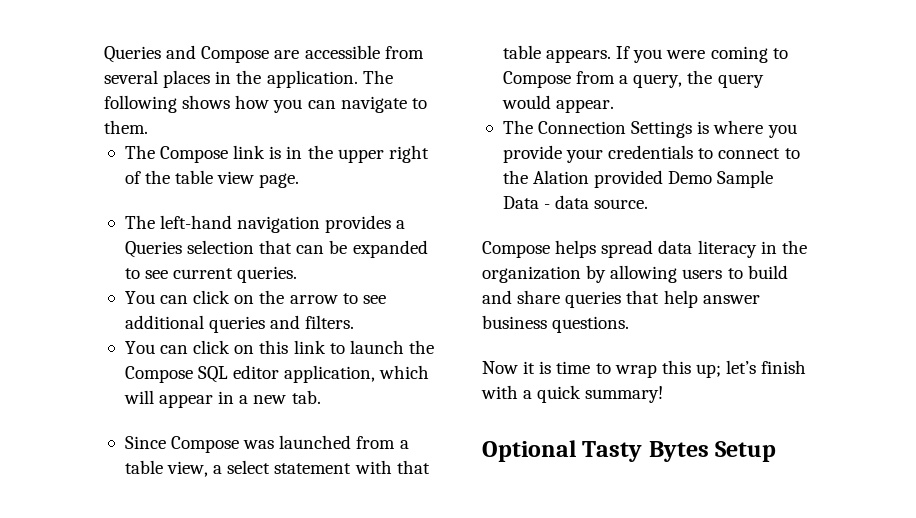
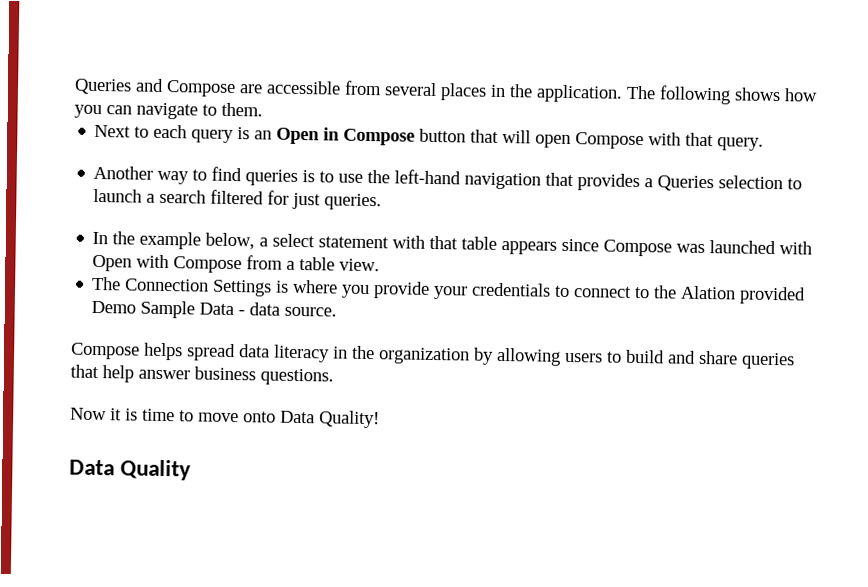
- The Compose link is in the upper right of the table view page.
- The left-hand navigation provides a Queries selection that can be expanded to see current queries.
- You can click on the arrow to see additional queries and filters.
- You can click on this link to launch the Compose SQL editor application, which will appear in a new tab.
- Since Compose was launched from a table view, a select statement with that table appears. If you were coming to Compose from a query, the query would appear.
+ Next to each query is an Open in Compose button that will open Compose with that query.
+ Another way to find queries is to use the left-hand navigation that provides a Queries selection to launch a search filtered for just queries.
+ In the example below, a select statement with that table appears since Compose was launched with Open with Compose from a table view.
- Now it is time to wrap this up; let’s finish with a quick summary!
- Optional Tasty Bytes Setup
+ Now it is time to move onto Data Quality!
+ Data Quality

